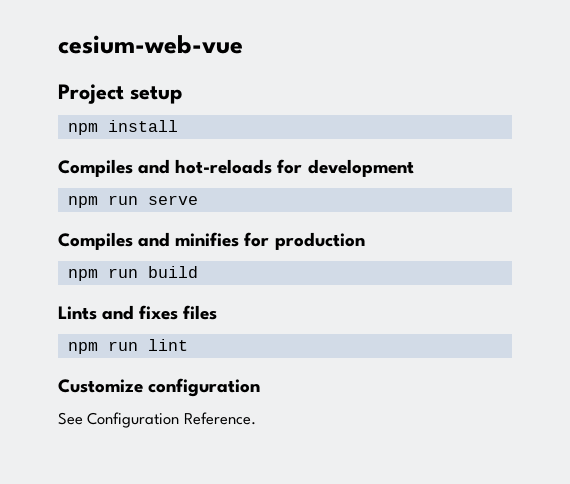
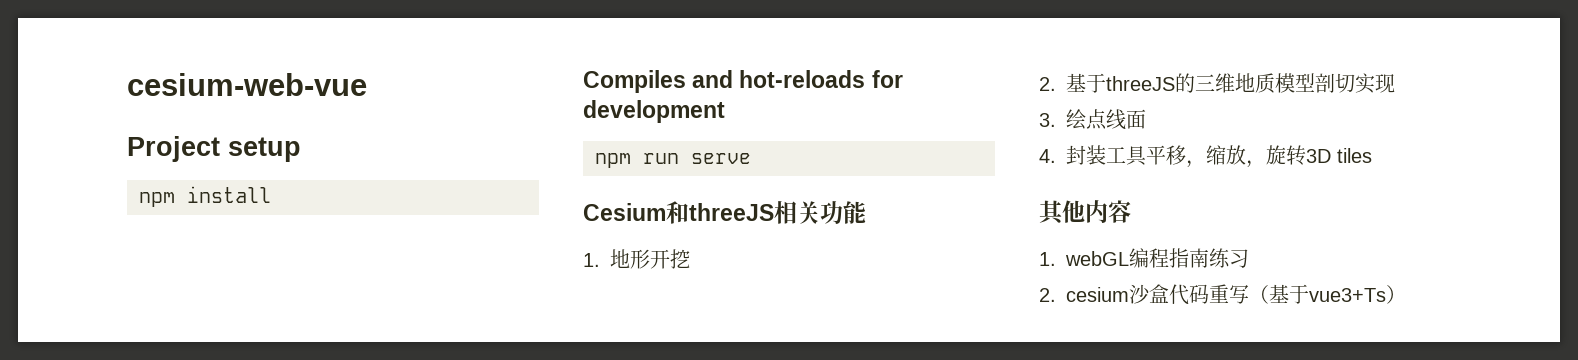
- Compiles and minifies for production
- npm run build
- Lints and fixes files
- npm run lint
- Customize configuration
- See Configuration Reference.
+ Cesium和threeJS相关功能
+ 1.地形开挖
+ 2.基于threeJS的三维地质模型剖切实现
+ 3.绘点线面
+ 4.封装工具平移，缩放，旋转3D tiles
+ 其他内容
+ 1. webGL编程指南练习
+ 2. cesium沙盒代码重写（基于vue3+Ts）

